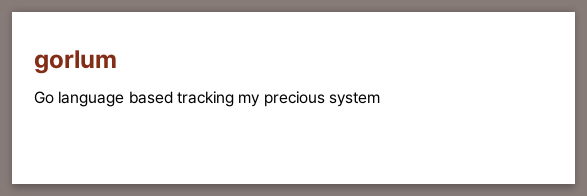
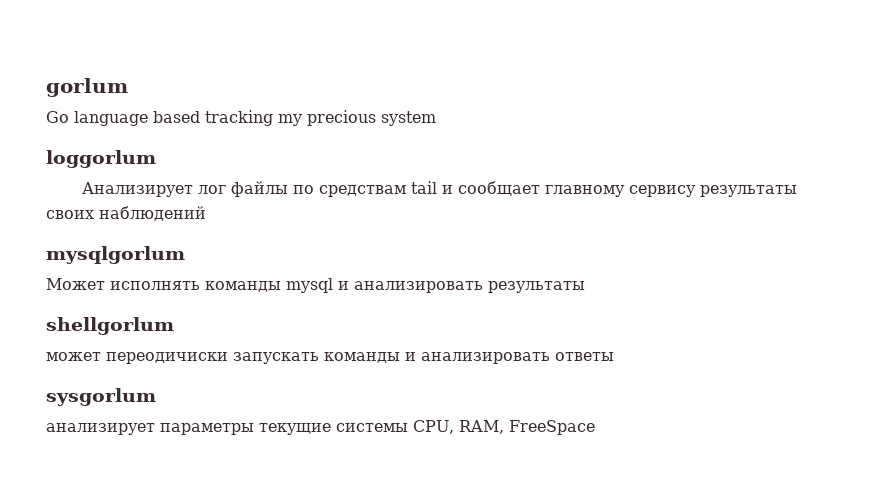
+ loggorlum
+ Анализирует лог файлы по средствам tail и сообщает главному сервису результаты своих наблюдений
+ mysqlgorlum
+ Может исполнять команды mysql и анализировать результаты
+ shellgorlum
+ может переодичиски запускать команды и анализировать ответы
+ sysgorlum
+ анализирует параметры текущие системы CPU, RAM, FreeSpace

